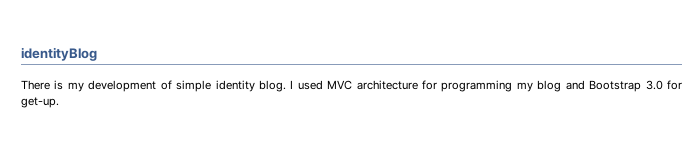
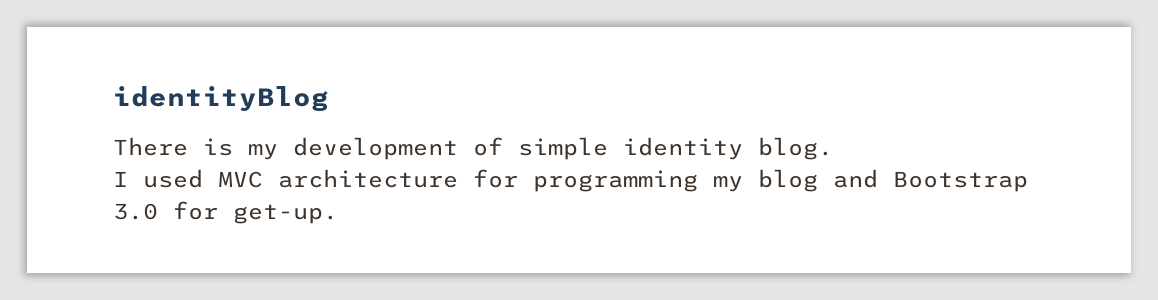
- There is my development of simple identity blog. I used MVC architecture for programming my blog and Bootstrap 3.0 for get-up.
+ There is my development of simple identity blog.
+ I used MVC architecture for programming my blog and Bootstrap 3.0 for get-up.

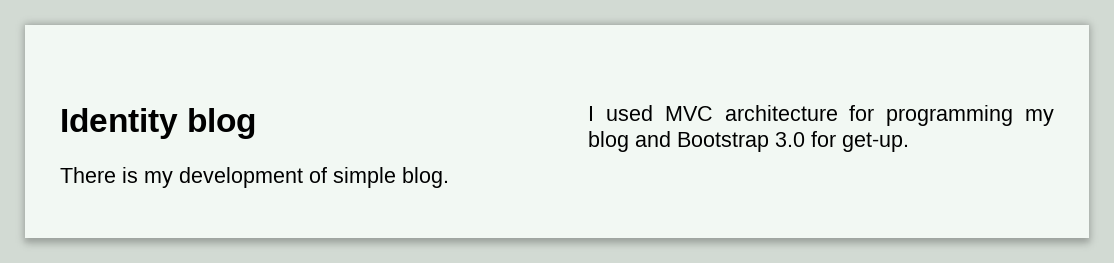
- identityBlog
+ Identity blog
- There is my development of simple identity blog.
+ There is my development of simple blog.

